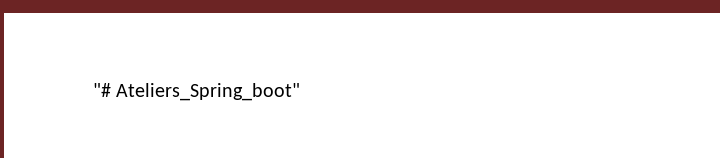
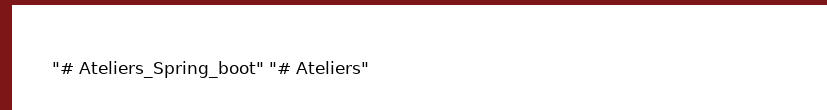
- "# Ateliers_Spring_boot"
+ "# Ateliers_Spring_boot" "# Ateliers"

